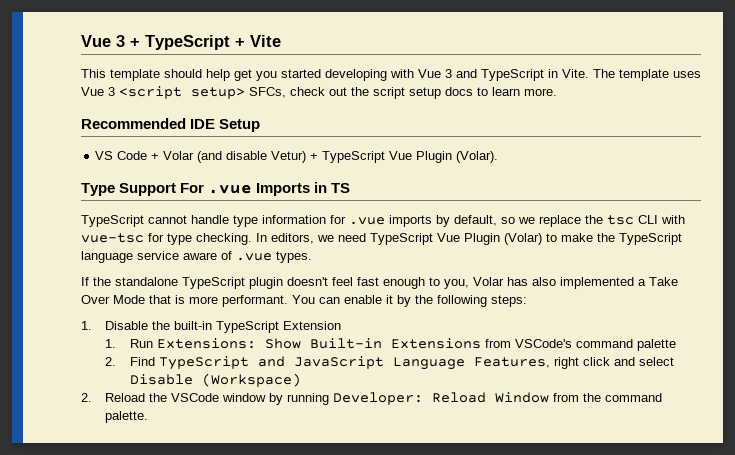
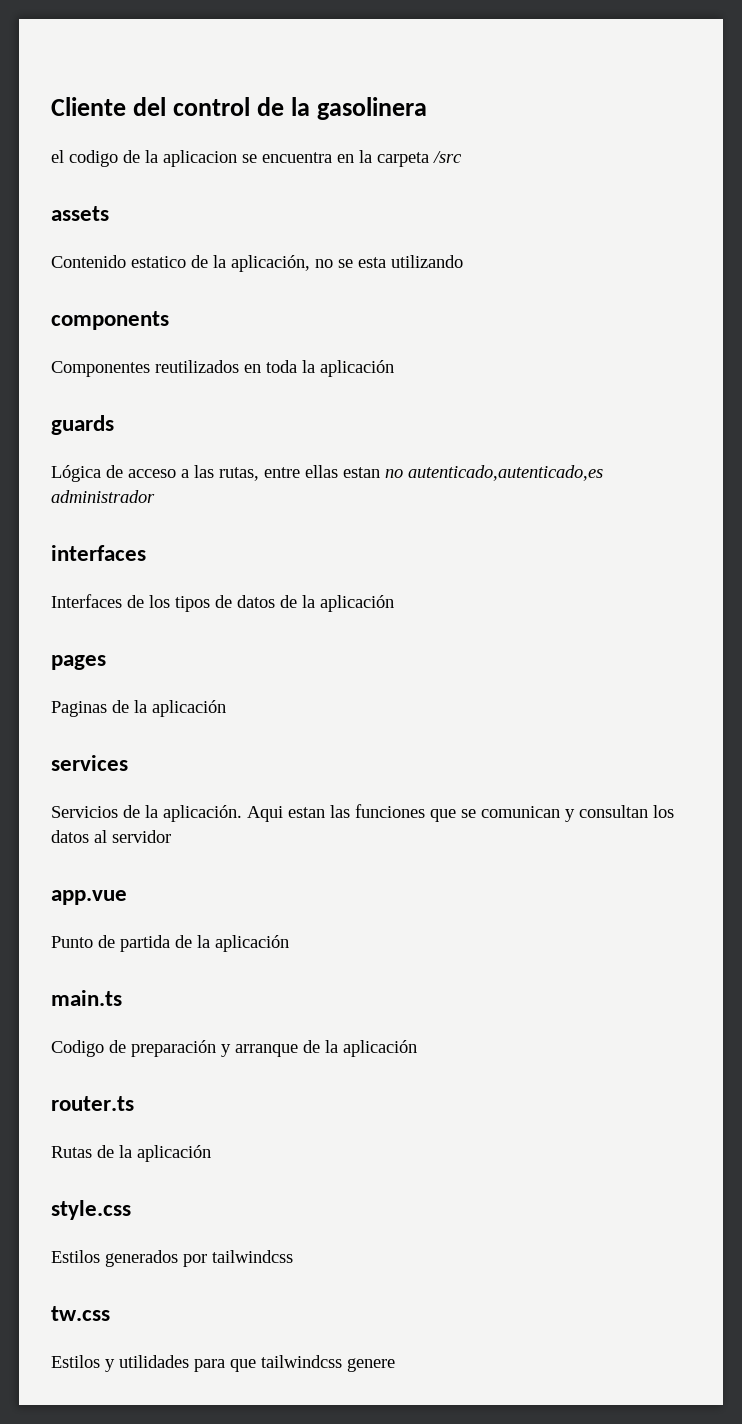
- Vue 3 + TypeScript + Vite
- This template should help get you started developing with Vue 3 and TypeScript in Vite. The template uses Vue 3 <script setup> SFCs, check out the script setup docs to learn more.
- Recommended IDE Setup
- VS Code + Volar (and disable Vetur) + TypeScript Vue Plugin (Volar).
- Type Support For .vue Imports in TS
- TypeScript cannot handle type information for .vue imports by default, so we replace the tsc CLI with vue-tsc for type checking. In editors, we need TypeScript Vue Plugin (Volar) to make the TypeScript language service aware of .vue types.
- If the standalone TypeScript plugin doesn't feel fast enough to you, Volar has also implemented a Take Over Mode that is more performant. You can enable it by the following steps:
- 1. Disable the built-in TypeScript Extension
- 1. Run Extensions: Show Built-in Extensions from VSCode's command palette
- 2. Find TypeScript and JavaScript Language Features, right click and select Disable (Workspace)
- 2. Reload the VSCode window by running Developer: Reload Window from the command palette.
+ Cliente del control de la gasolinera
+ el codigo de la aplicacion se encuentra en la carpeta /src
+ assets
+ Contenido estatico de la aplicación, no se esta utilizando
+ components
+ Componentes reutilizados en toda la aplicación
+ guards
+ Lógica de acceso a las rutas, entre ellas estan no autenticado,autenticado,es administrador
+ interfaces
+ Interfaces de los tipos de datos de la aplicación
+ pages
+ Paginas de la aplicación
+ services
+ Servicios de la aplicación. Aqui estan las funciones que se comunican y consultan los datos al servidor
+ app.vue
+ Punto de partida de la aplicación
+ main.ts
+ Codigo de preparación y arranque de la aplicación
+ router.ts
+ Rutas de la aplicación
+ style.css
+ Estilos generados por tailwindcss
+ tw.css
+ Estilos y utilidades para que tailwindcss genere

